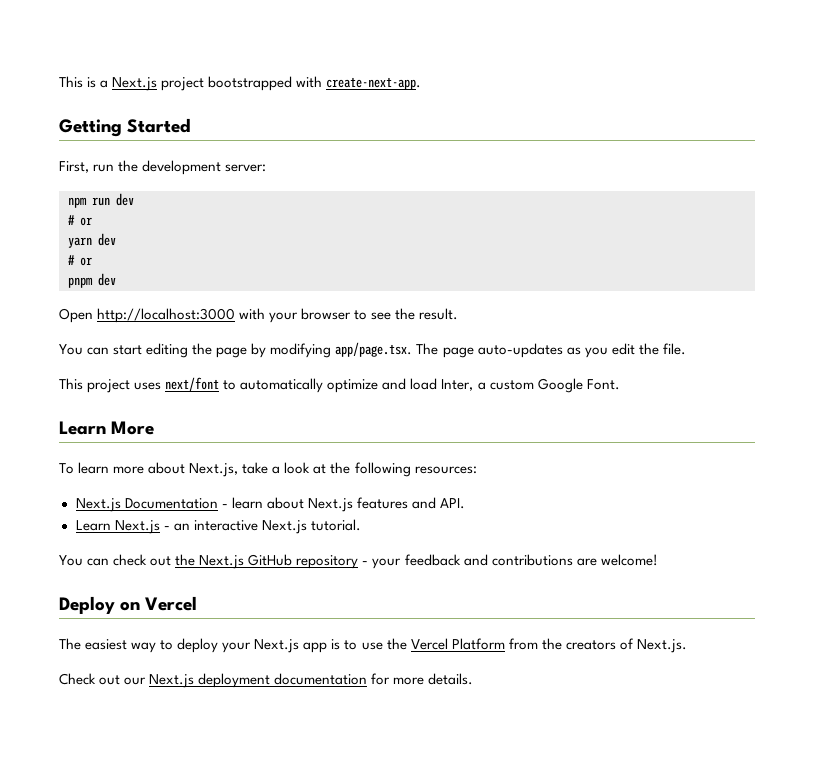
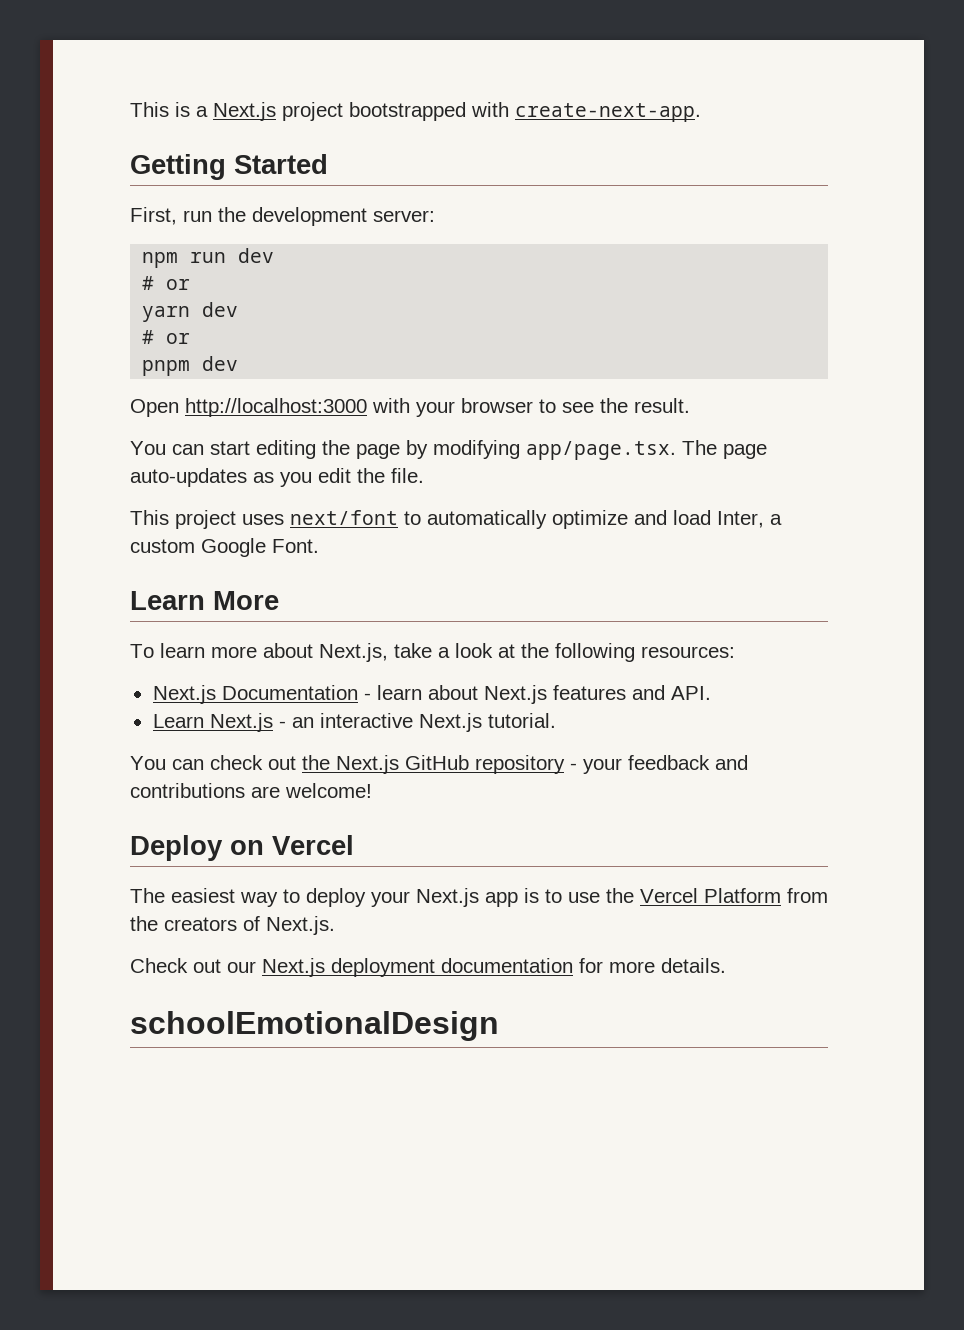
+ schoolEmotionalDesign

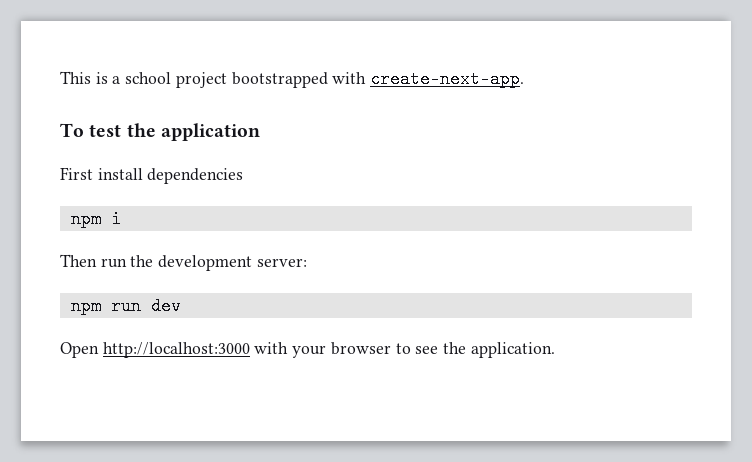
- This is a Next.js project bootstrapped with create-next-app.
+ This is a school project bootstrapped with create-next-app.
- Getting Started
- First, run the development server:
+ To test the application
+ First install dependencies
+ npm i
+ Then run the development server:
  npm run dev
- # or
- yarn dev
- # or
- pnpm dev
- Open http://localhost:3000 with your browser to see the result.
- You can start editing the page by modifying app/page.tsx. The page auto-updates as you edit the file.
- This project uses next/font to automatically optimize and load Inter, a custom Google Font.
- Learn More
- To learn more about Next.js, take a look at the following resources:
- Next.js Documentation - learn about Next.js features and API.
- Learn Next.js - an interactive Next.js tutorial.
- You can check out the Next.js GitHub repository - your feedback and contributions are welcome!
- Deploy on Vercel
- The easiest way to deploy your Next.js app is to use the Vercel Platform from the creators of Next.js.
- Check out our Next.js deployment documentation for more details.
- schoolEmotionalDesign
+ Open http://localhost:3000 with your browser to see the application.

